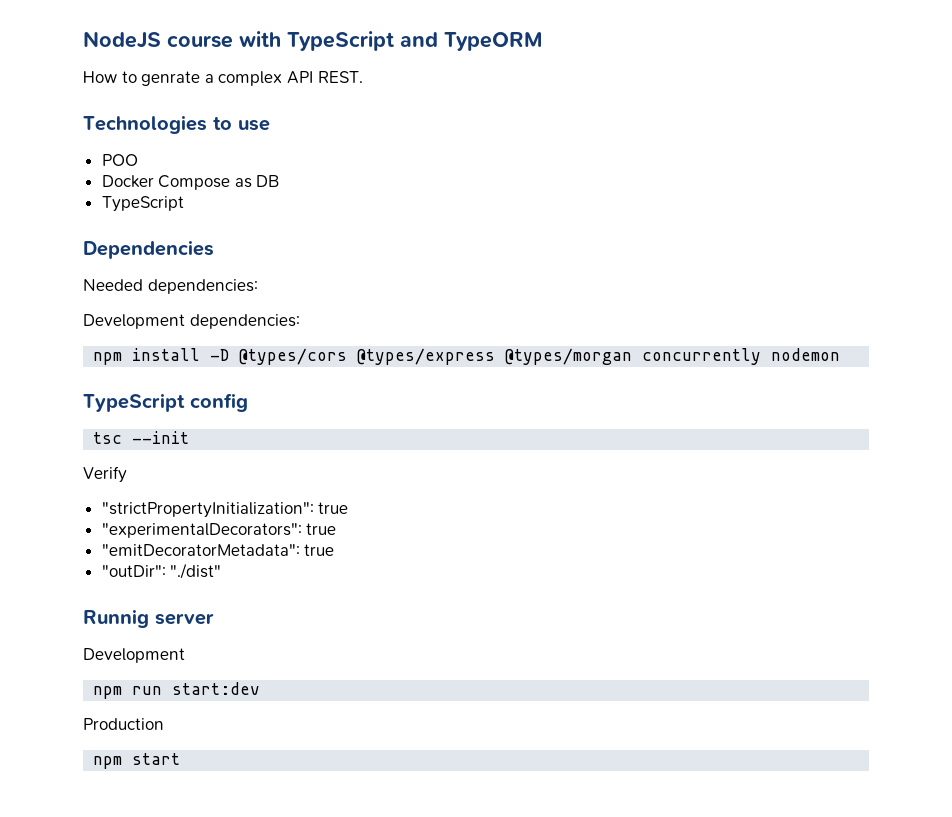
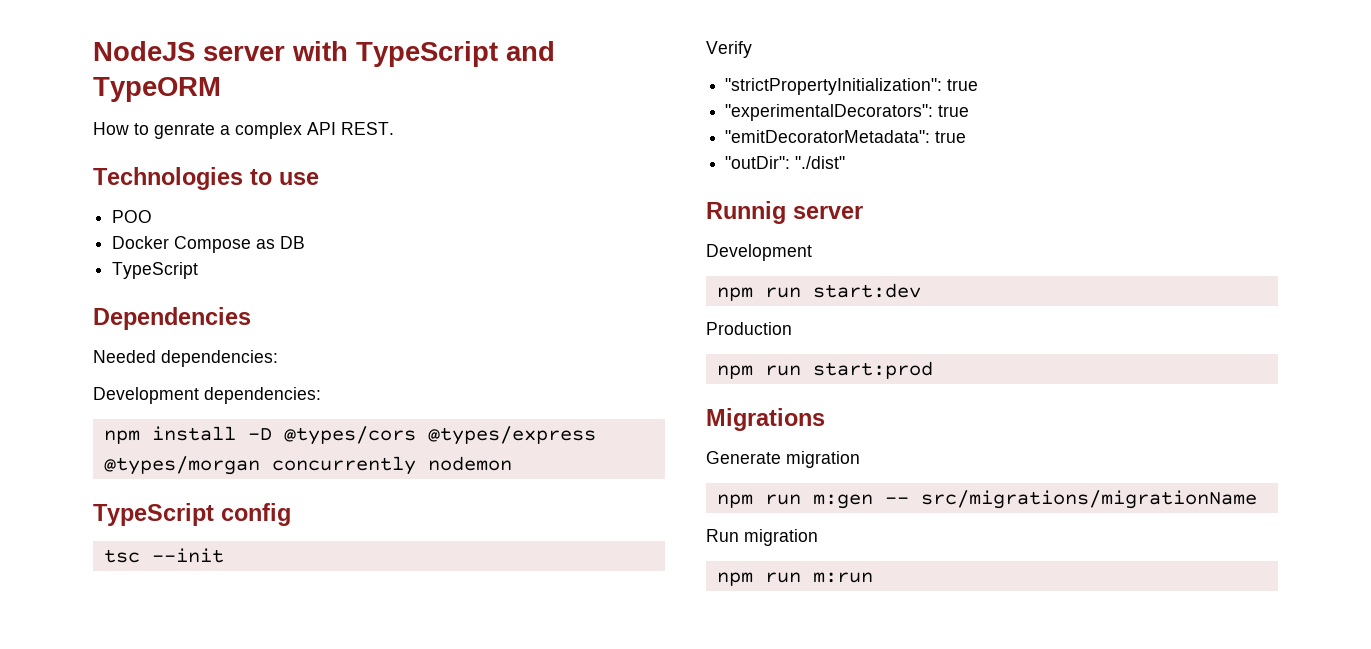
- NodeJS course with TypeScript and TypeORM
+ NodeJS server with TypeScript and TypeORM
- npm start
+ npm run start:prod
+ Migrations
+ Generate migration
+ npm run m:gen -- src/migrations/migrationName
+ Run migration
+ npm run m:run

